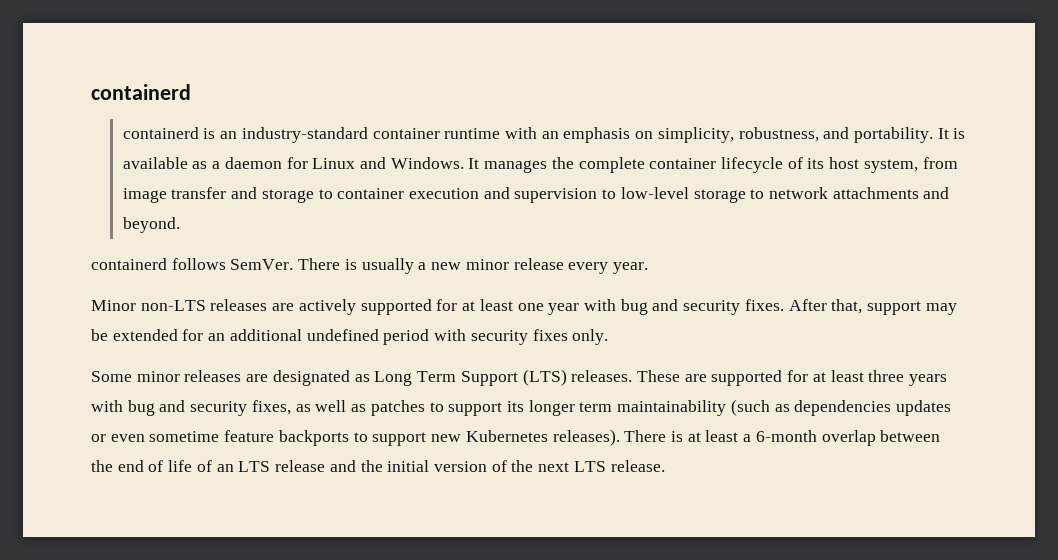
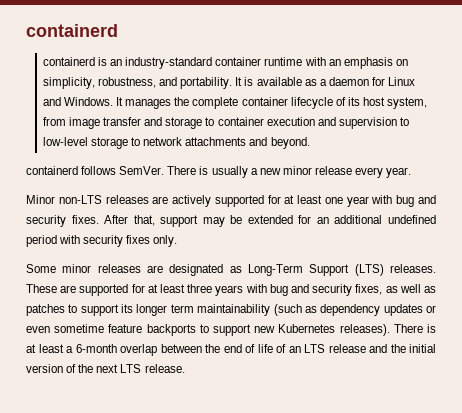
- Some minor releases are designated as Long Term Support (LTS) releases.
+ Some minor releases are designated as Long-Term Support (LTS) releases.
- These are supported for at least three years with bug and security fixes, as well as patches to support its longer term maintainability (such as dependencies updates or even sometime feature backports to support new Kubernetes releases).
+ These are supported for at least three years with bug and security fixes, as well as patches to support its longer term maintainability (such as dependency updates or even sometime feature backports to support new Kubernetes releases).

